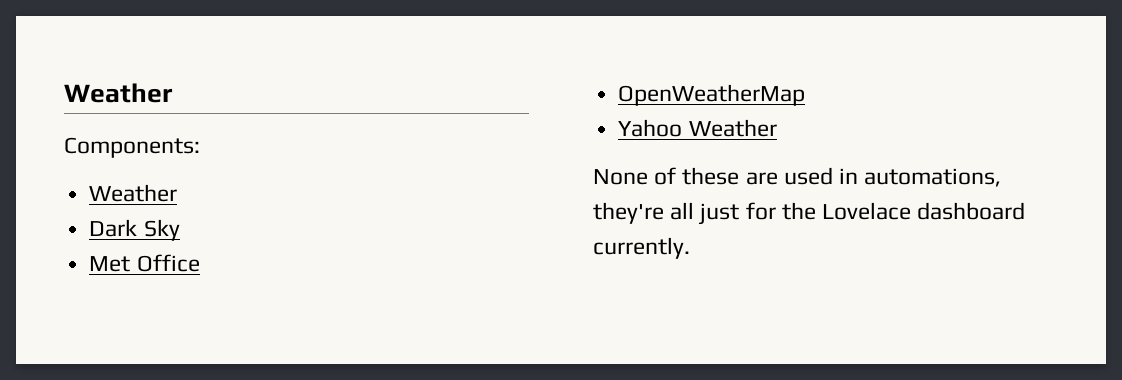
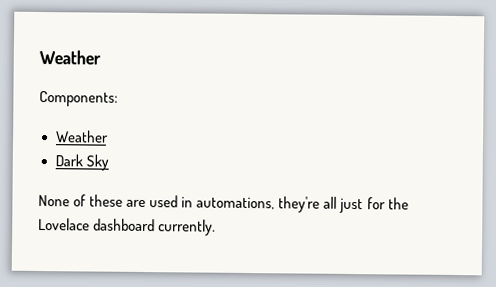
- Met Office
- OpenWeatherMap
- Yahoo Weather

